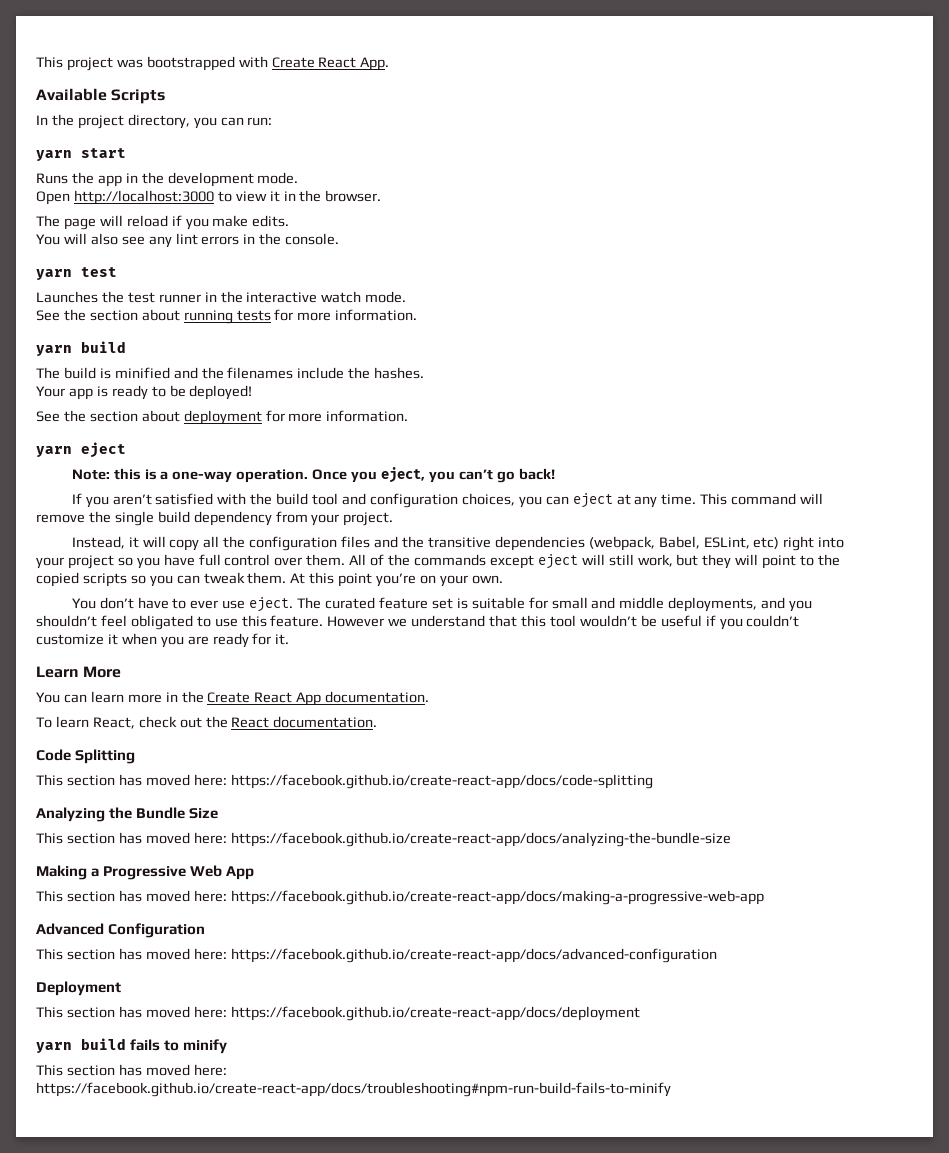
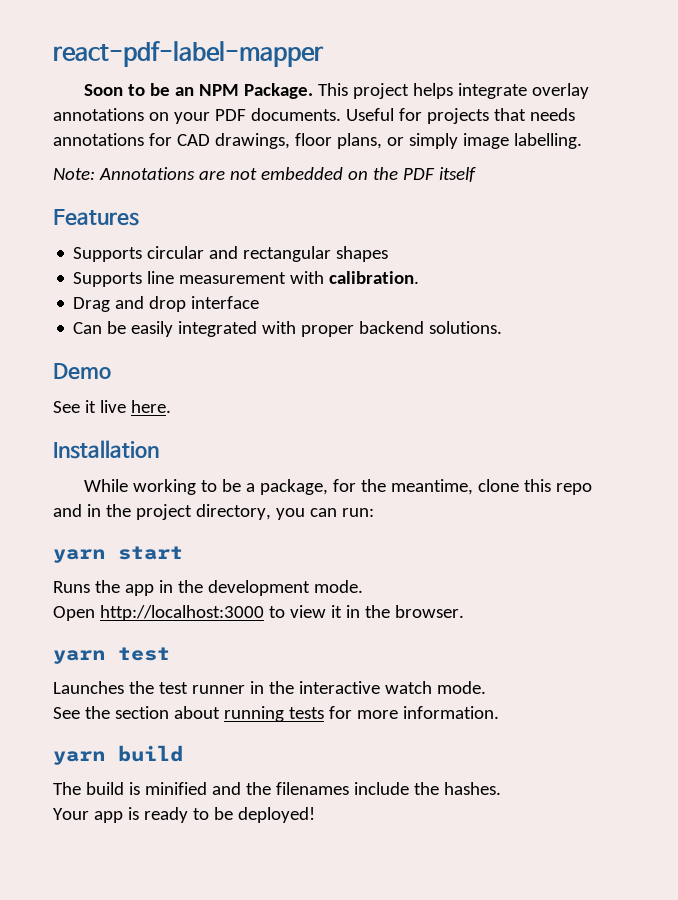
- This project was bootstrapped with Create React App.
- Available Scripts
- In the project directory, you can run:
+ react-pdf-label-mapper
+ Soon to be an NPM Package. This project helps integrate overlay annotations on your PDF documents. Useful for projects that needs annotations for CAD drawings, floor plans, or simply image labelling.
+ Note: Annotations are not embedded on the PDF itself
+ Features
+ Supports circular and rectangular shapes
+ Supports line measurement with calibration.
+ Drag and drop interface
+ Can be easily integrated with proper backend solutions.
+ Demo
+ See it live here.
+ Installation
+ While working to be a package, for the meantime, clone this repo and in the project directory, you can run:
- The page will reload if you make edits.
- You will also see any lint errors in the console.
- See the section about deployment for more information.
- yarn eject
- Note: this is a one-way operation. Once you eject, you can’t go back!
- If you aren’t satisfied with the build tool and configuration choices, you can eject at any time. This command will remove the single build dependency from your project.
- Instead, it will copy all the configuration files and the transitive dependencies (webpack, Babel, ESLint, etc) right into your project so you have full control over them. All of the commands except eject will still work, but they will point to the copied scripts so you can tweak them. At this point you’re on your own.
- You don’t have to ever use eject. The curated feature set is suitable for small and middle deployments, and you shouldn’t feel obligated to use this feature. However we understand that this tool wouldn’t be useful if you couldn’t customize it when you are ready for it.
- Learn More
- You can learn more in the Create React App documentation.
- To learn React, check out the React documentation.
- Code Splitting
- This section has moved here: https://facebook.github.io/create-react-app/docs/code-splitting
- Analyzing the Bundle Size
- This section has moved here: https://facebook.github.io/create-react-app/docs/analyzing-the-bundle-size
- Making a Progressive Web App
- This section has moved here: https://facebook.github.io/create-react-app/docs/making-a-progressive-web-app
- Advanced Configuration
- This section has moved here: https://facebook.github.io/create-react-app/docs/advanced-configuration
- Deployment
- This section has moved here: https://facebook.github.io/create-react-app/docs/deployment
- yarn build fails to minify
- This section has moved here: https://facebook.github.io/create-react-app/docs/troubleshooting#npm-run-build-fails-to-minify

